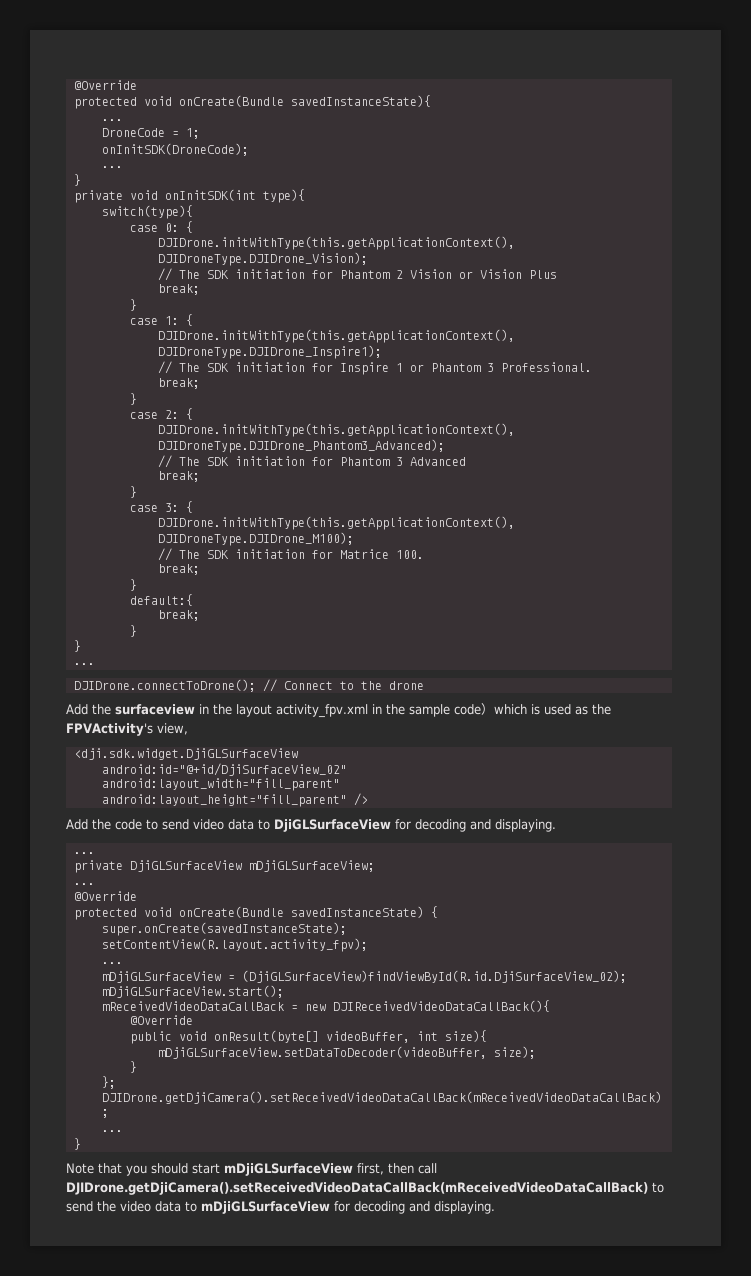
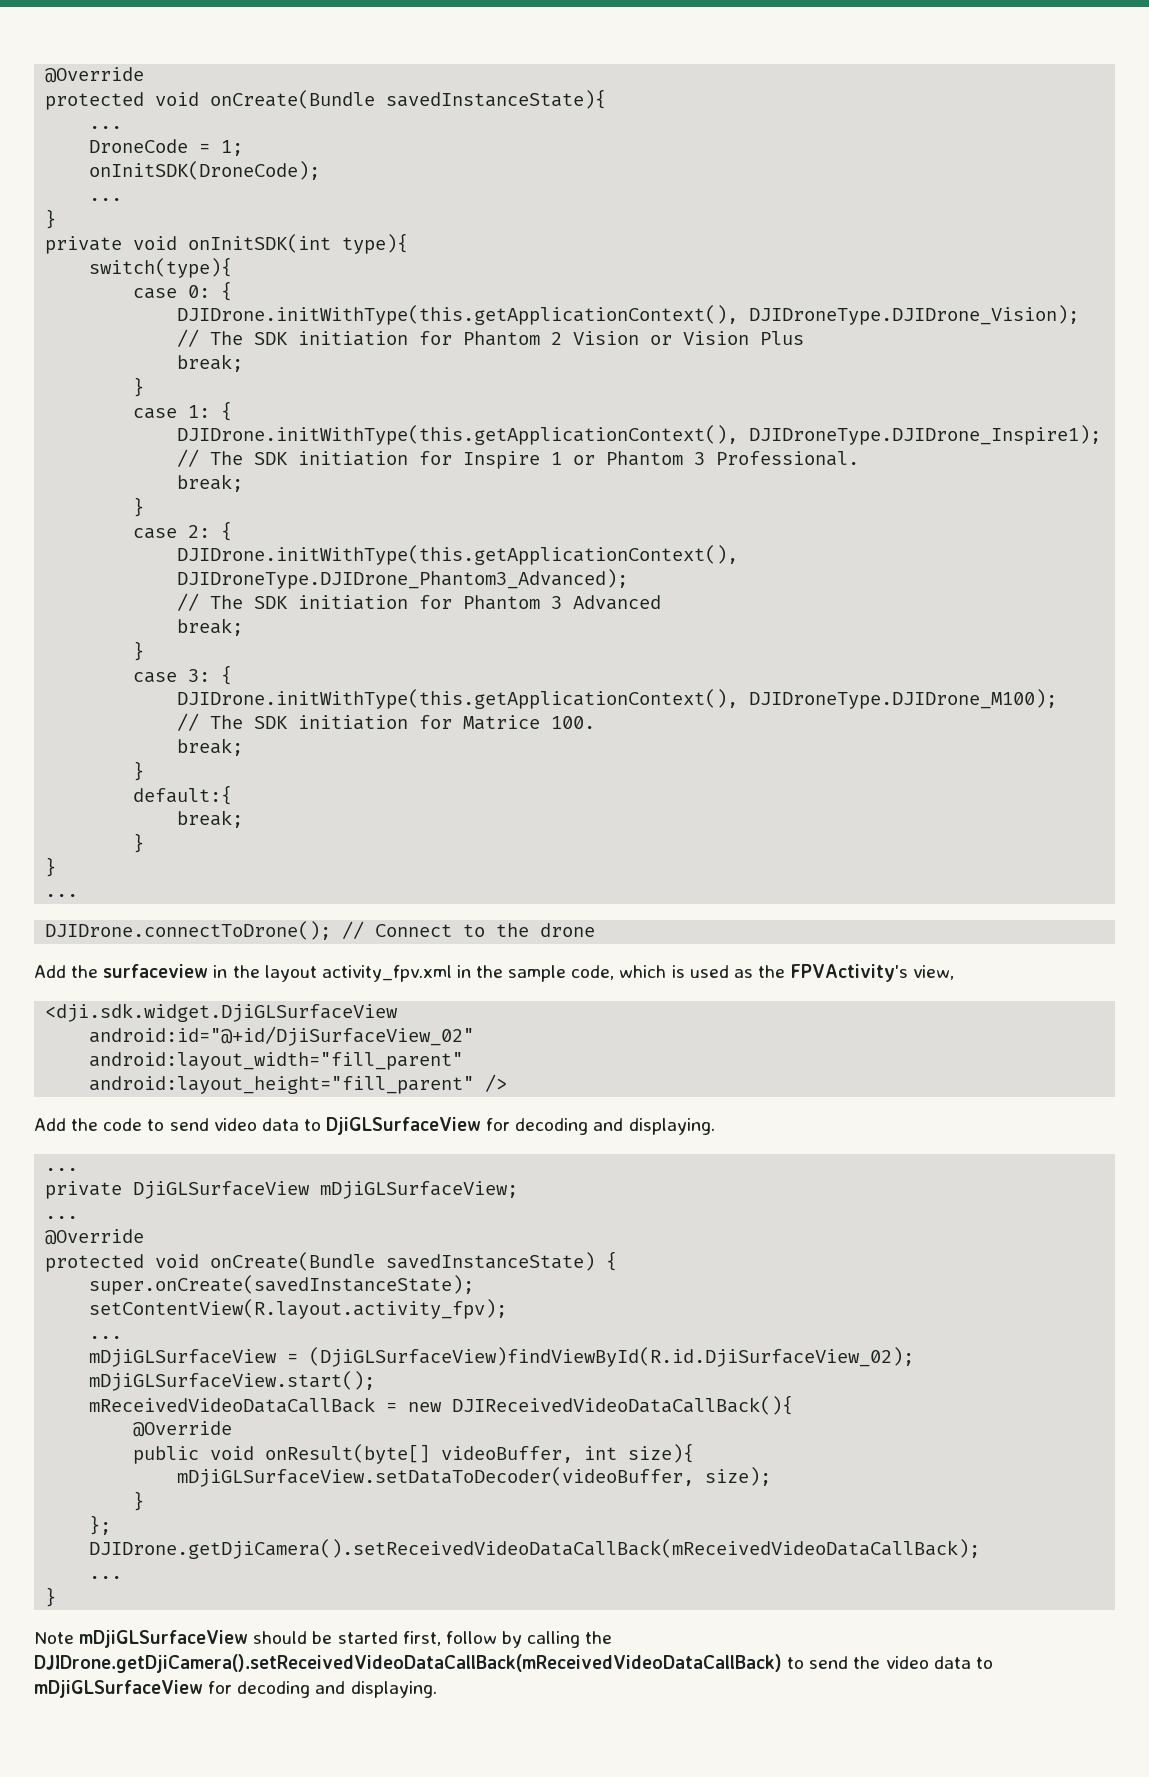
- Add the surfaceview in the layout activity_fpv.xml in the sample code）which is used as the FPVActivity's view,
+ Add the surfaceview in the layout activity_fpv.xml in the sample code, which is used as the FPVActivity's view,
- Note that you should start mDjiGLSurfaceView first, then call DJIDrone.getDjiCamera().setReceivedVideoDataCallBack(mReceivedVideoDataCallBack) to send the video data to mDjiGLSurfaceView for decoding and displaying.
+ Note mDjiGLSurfaceView should be started first, follow by calling the DJIDrone.getDjiCamera().setReceivedVideoDataCallBack(mReceivedVideoDataCallBack) to send the video data to mDjiGLSurfaceView for decoding and displaying.

